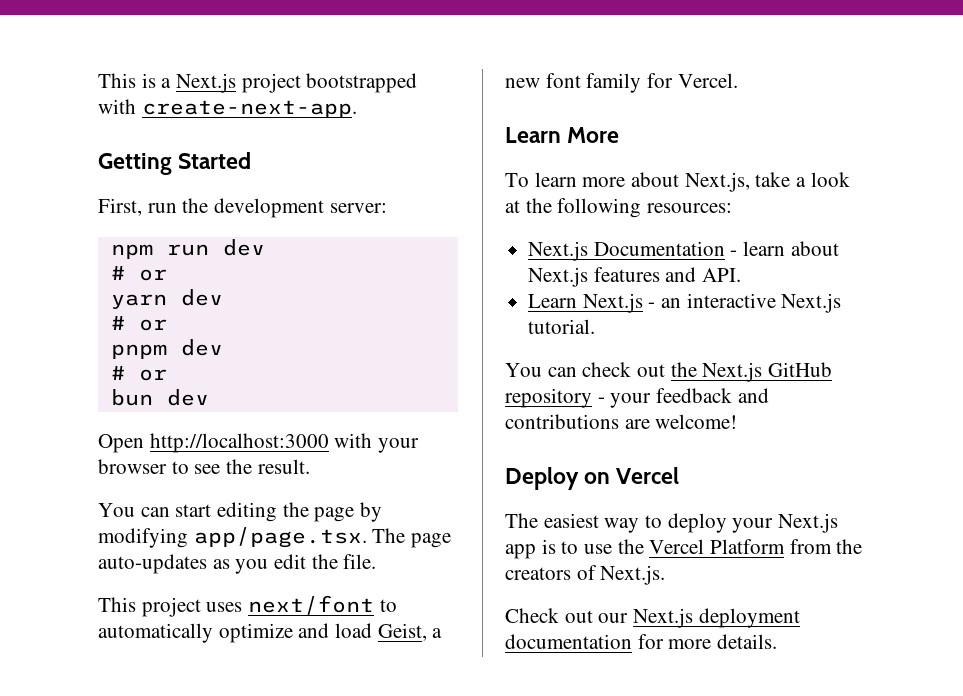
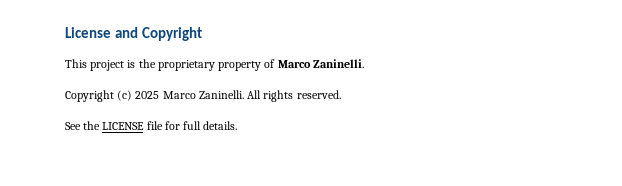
- This is a Next.js project bootstrapped with create-next-app.
- Getting Started
- First, run the development server:
- npm run dev
- # or
- yarn dev
- # or
- pnpm dev
- # or
- bun dev
- Open http://localhost:3000 with your browser to see the result.
- You can start editing the page by modifying app/page.tsx. The page auto-updates as you edit the file.
- This project uses next/font to automatically optimize and load Geist, a new font family for Vercel.
- Learn More
- To learn more about Next.js, take a look at the following resources:
- Next.js Documentation - learn about Next.js features and API.
- Learn Next.js - an interactive Next.js tutorial.
- You can check out the Next.js GitHub repository - your feedback and contributions are welcome!
- Deploy on Vercel
- The easiest way to deploy your Next.js app is to use the Vercel Platform from the creators of Next.js.
- Check out our Next.js deployment documentation for more details.
+ License and Copyright
+ This project is the proprietary property of Marco Zaninelli.
+ Copyright (c) 2025 Marco Zaninelli. All rights reserved.
+ See the LICENSE file for full details.

